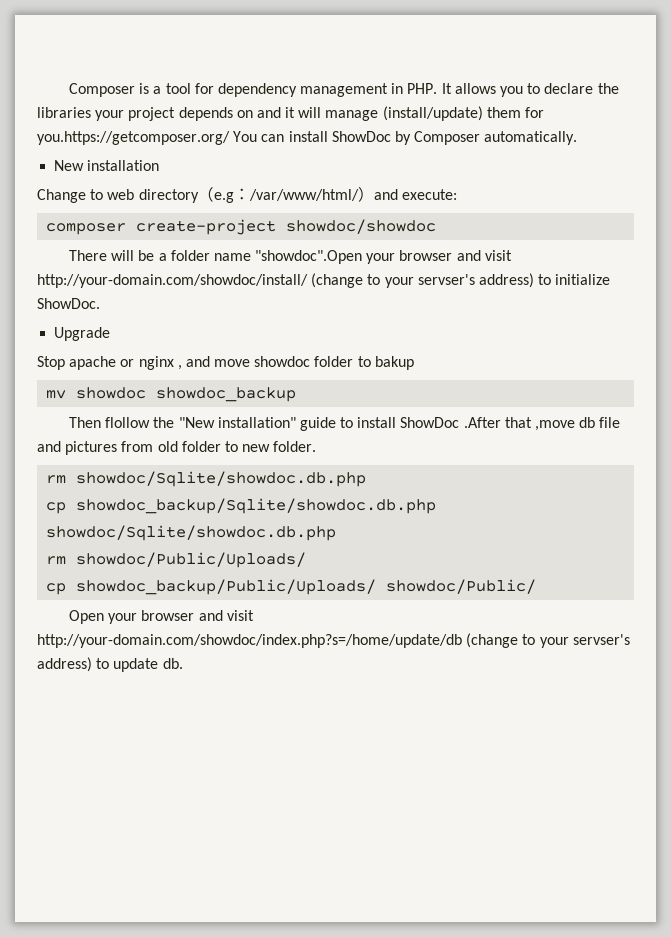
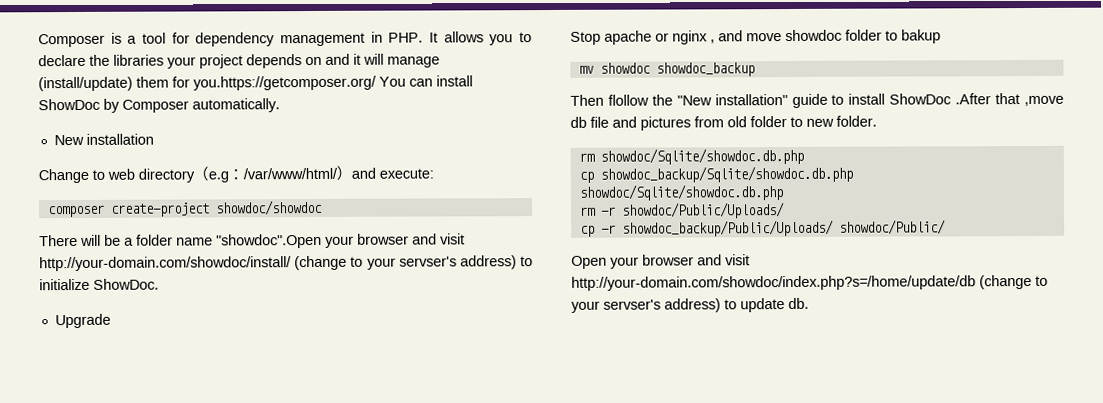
- rm showdoc/Public/Uploads/
+ rm -r showdoc/Public/Uploads/
- cp showdoc_backup/Public/Uploads/ showdoc/Public/
+ cp -r showdoc_backup/Public/Uploads/ showdoc/Public/

